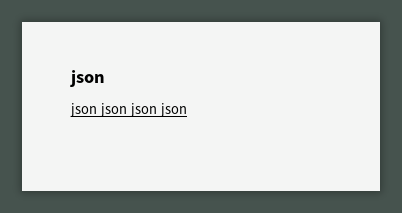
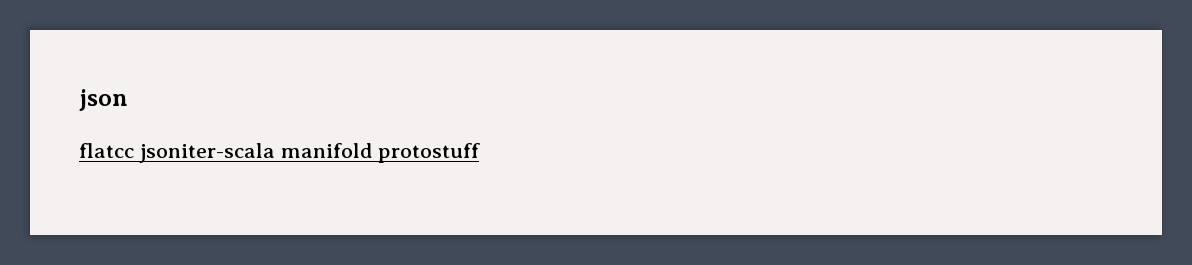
- json json json json
+ flatcc jsoniter-scala manifold protostuff

